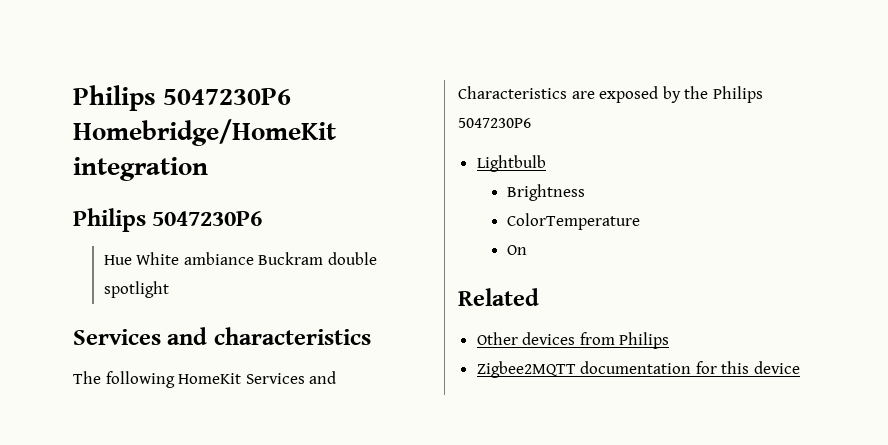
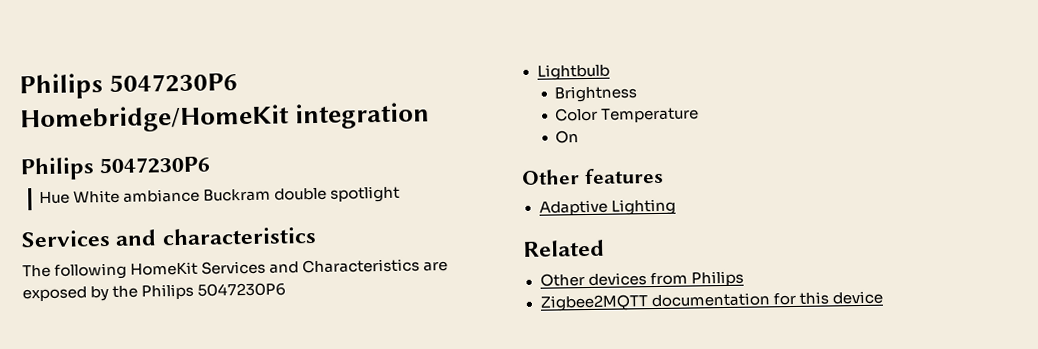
- ColorTemperature
+ Color Temperature
+ Other features
+ Adaptive Lighting

